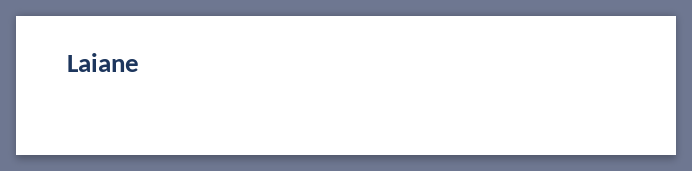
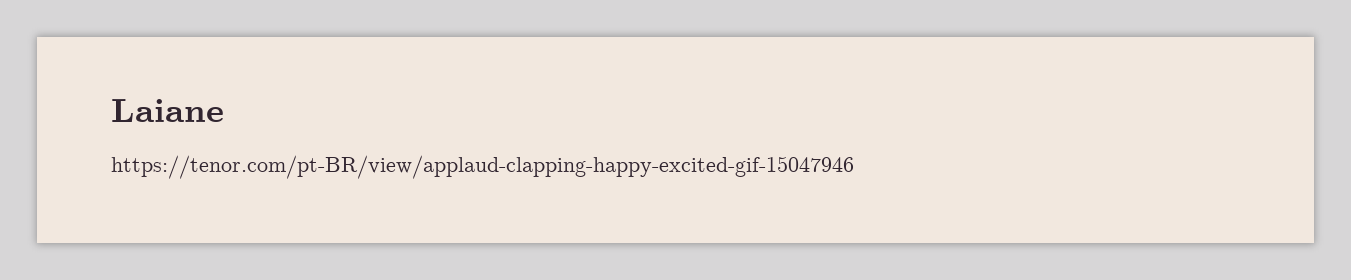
+ https://tenor.com/pt-BR/view/applaud-clapping-happy-excited-gif-15047946

